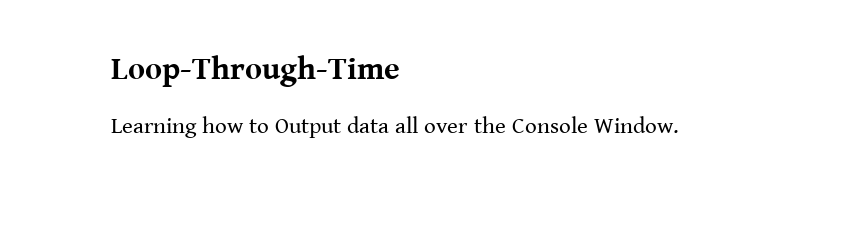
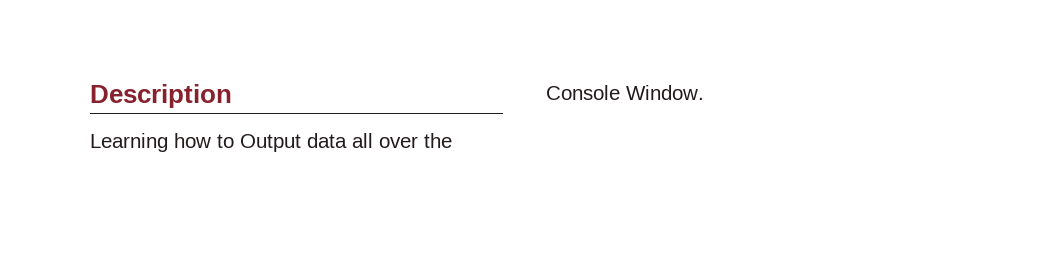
- Loop-Through-Time
+ Description

